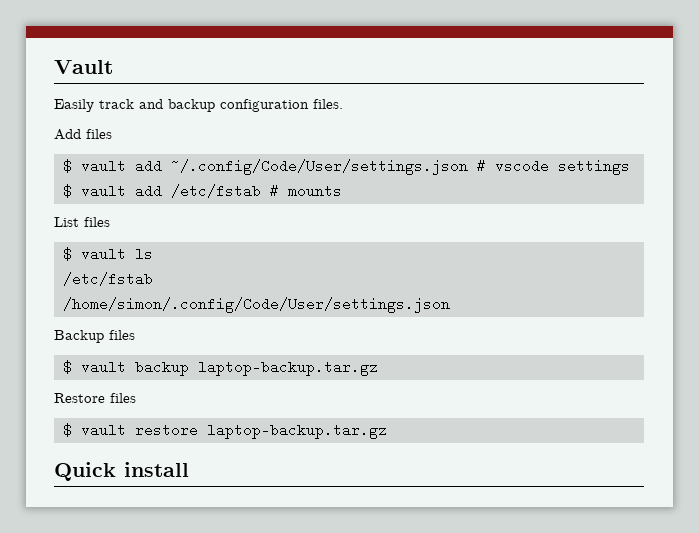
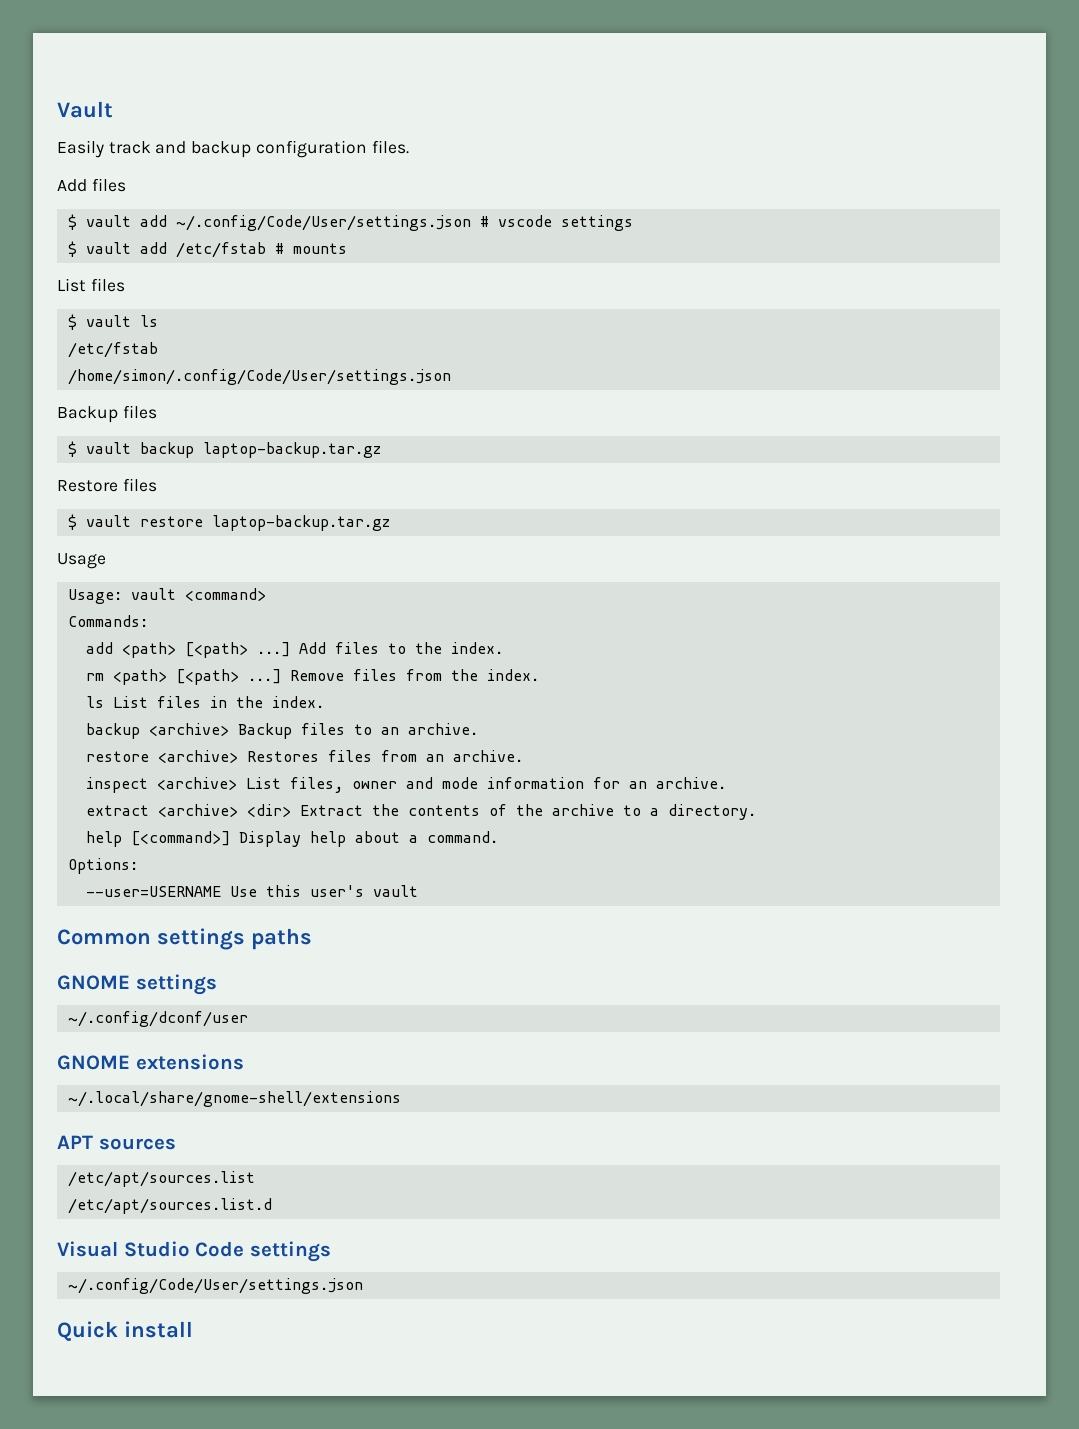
+ Usage
+ Usage: vault <command>
+ Commands:
+ add <path> [<path> ...] Add files to the index.
+ rm <path> [<path> ...] Remove files from the index.
+ ls List files in the index.
+ backup <archive> Backup files to an archive.
+ restore <archive> Restores files from an archive.
+ inspect <archive> List files, owner and mode information for an archive.
+ extract <archive> <dir> Extract the contents of the archive to a directory.
+ help [<command>] Display help about a command.
+ Options:
+ --user=USERNAME Use this user's vault
+ Common settings paths
+ GNOME settings
+ ~/.config/dconf/user
+ GNOME extensions
+ ~/.local/share/gnome-shell/extensions
+ APT sources
+ /etc/apt/sources.list
+ /etc/apt/sources.list.d
+ Visual Studio Code settings
+ ~/.config/Code/User/settings.json

